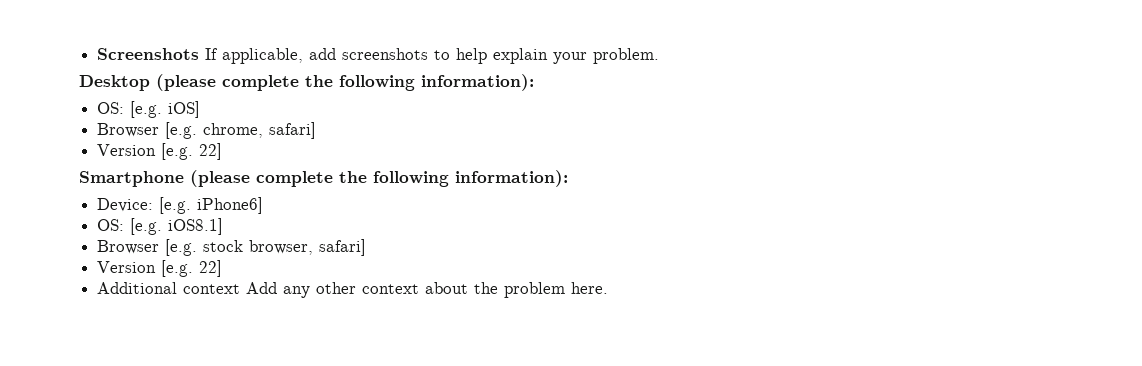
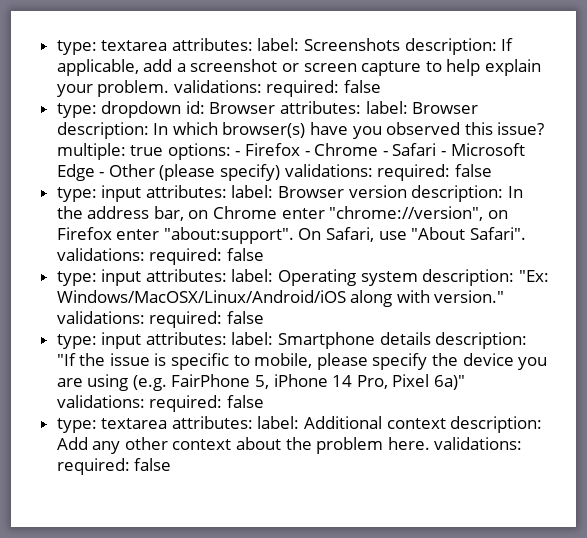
- Screenshots If applicable, add screenshots to help explain your problem.
- Desktop (please complete the following information):
- OS: [e.g. iOS]
- Browser [e.g. chrome, safari]
- Version [e.g. 22]
- Smartphone (please complete the following information):
- Device: [e.g. iPhone6]
- OS: [e.g. iOS8.1]
- Browser [e.g. stock browser, safari]
- Version [e.g. 22]
- Additional context Add any other context about the problem here.
+ type: textarea attributes: label: Screenshots description: If applicable, add a screenshot or screen capture to help explain your problem. validations: required: false
+ type: dropdown id: Browser attributes: label: Browser description: In which browser(s) have you observed this issue? multiple: true options: - Firefox - Chrome - Safari - Microsoft Edge - Other (please specify) validations: required: false
+ type: input attributes: label: Browser version description: In the address bar, on Chrome enter "chrome://version", on Firefox enter "about:support". On Safari, use "About Safari". validations: required: false
+ type: input attributes: label: Operating system description: "Ex: Windows/MacOSX/Linux/Android/iOS along with version." validations: required: false
+ type: input attributes: label: Smartphone details description: "If the issue is specific to mobile, please specify the device you are using (e.g. FairPhone 5, iPhone 14 Pro, Pixel 6a)" validations: required: false
+ type: textarea attributes: label: Additional context description: Add any other context about the problem here. validations: required: false

